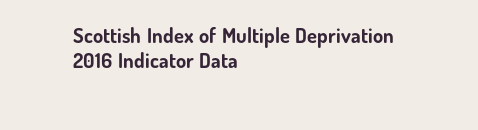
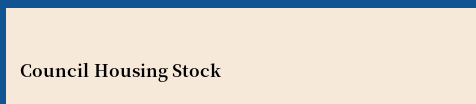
- Scottish Index of Multiple Deprivation 2016 Indicator Data
+ Council Housing Stock

